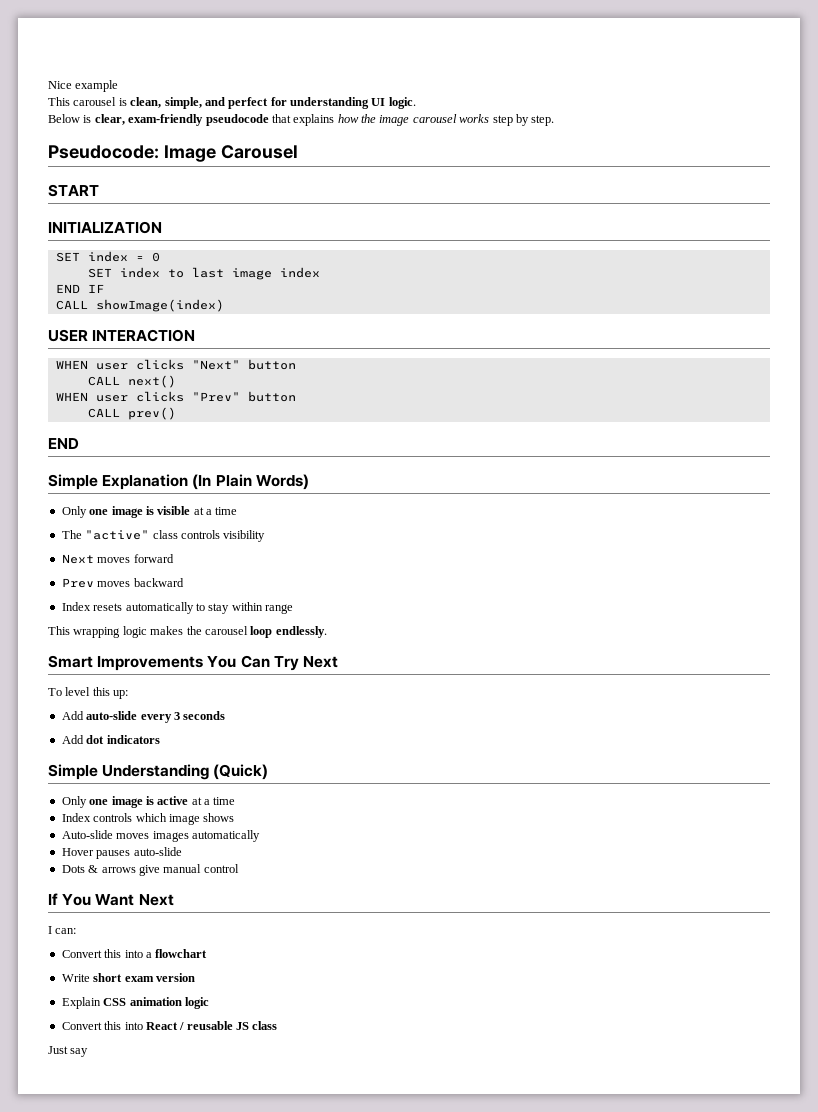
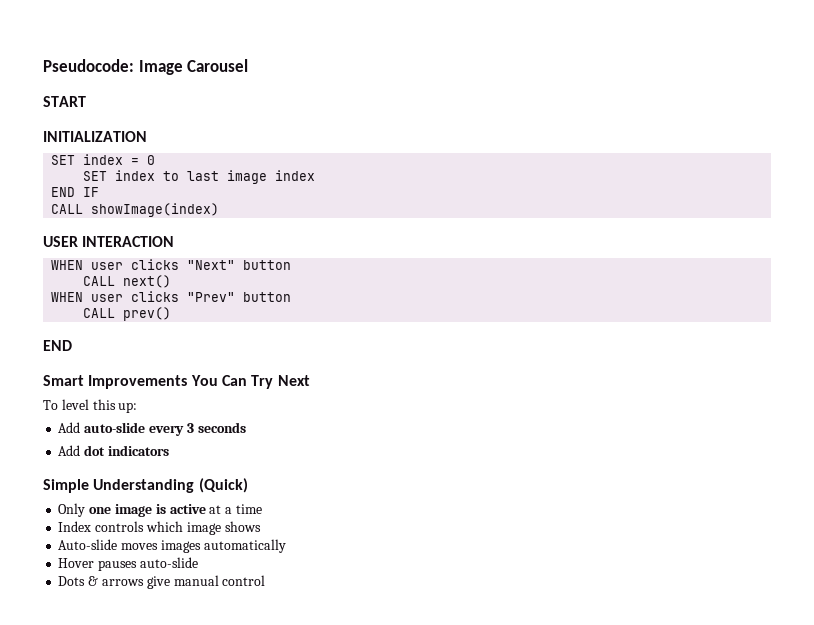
- Nice example
- This carousel is clean, simple, and perfect for understanding UI logic.
- Below is clear, exam-friendly pseudocode that explains how the image carousel works step by step.
- Simple Explanation (In Plain Words)
- Only one image is visible at a time
- The "active" class controls visibility
- Next moves forward
- Prev moves backward
- Index resets automatically to stay within range
- This wrapping logic makes the carousel loop endlessly.
- If You Want Next
- I can:
- Convert this into a flowchart
- Write short exam version
- Explain CSS animation logic
- Convert this into React / reusable JS class
- Just say

